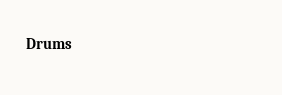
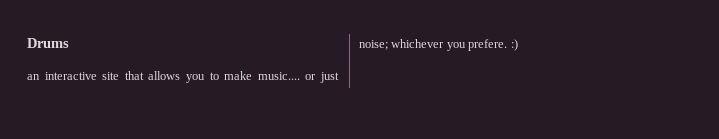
+ an interactive site that allows you to make music.... or just noise; whichever you prefere. :)

